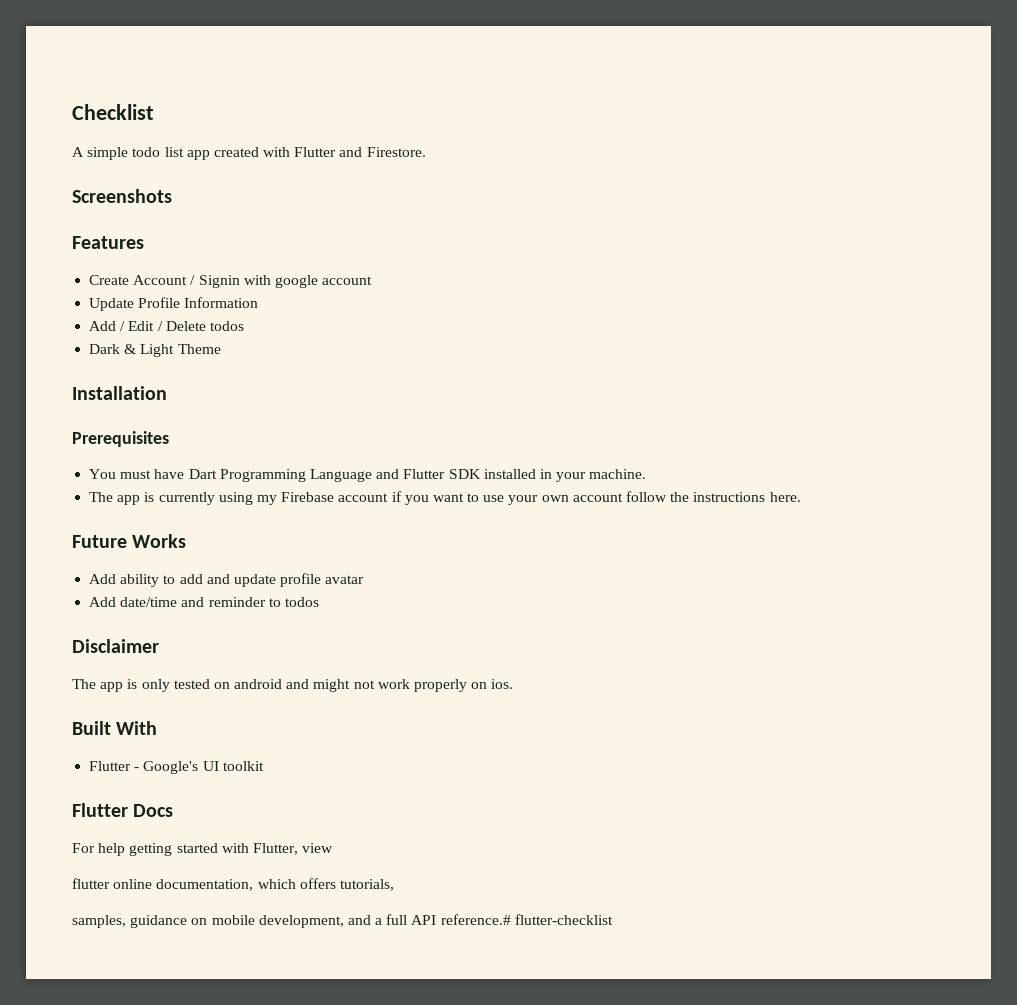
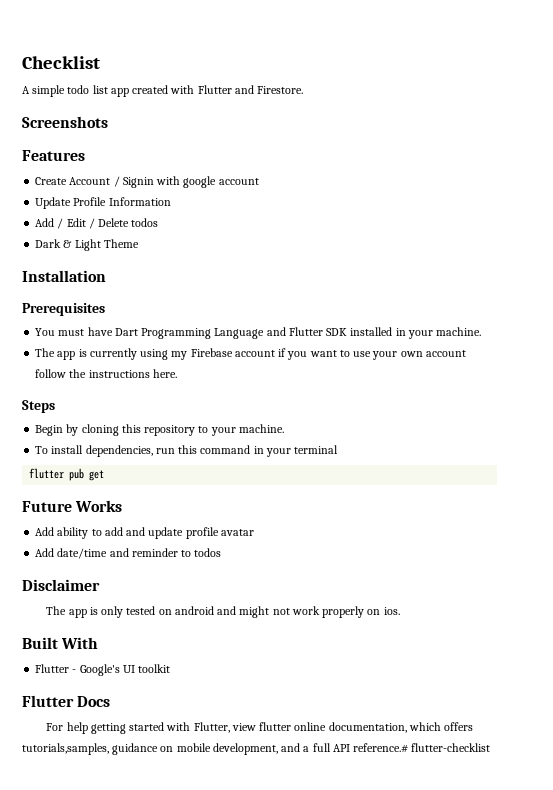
+ Steps
+ Begin by cloning this repository to your machine.
+ To install dependencies, run this command in your terminal
+ flutter pub get
- For help getting started with Flutter, view
- flutter online documentation, which offers tutorials,
- samples, guidance on mobile development, and a full API reference.# flutter-checklist
+ For help getting started with Flutter, view flutter online documentation, which offers tutorials,samples, guidance on mobile development, and a full API reference.# flutter-checklist

